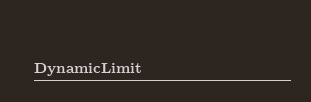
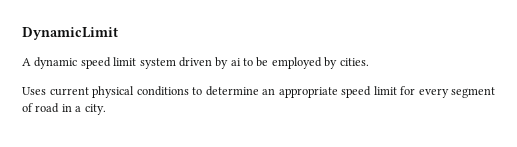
+ A dynamic speed limit system driven by ai to be employed by cities.
+ Uses current physical conditions to determine an appropriate speed limit for every segment of road in a city.

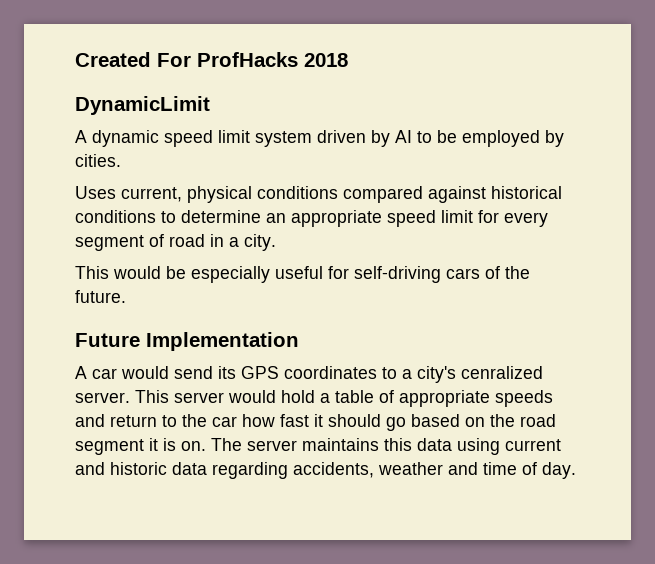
+ Created For ProfHacks 2018
- A dynamic speed limit system driven by ai to be employed by cities.
+ A dynamic speed limit system driven by AI to be employed by cities.
- Uses current physical conditions to determine an appropriate speed limit for every segment of road in a city.
+ Uses current, physical conditions compared against historical conditions to determine an appropriate speed limit for every segment of road in a city.
+ This would be especially useful for self-driving cars of the future.
+ Future Implementation
+ A car would send its GPS coordinates to a city's cenralized server. This server would hold a table of appropriate speeds and return to the car how fast it should go based on the road segment it is on. The server maintains this data using current and historic data regarding accidents, weather and time of day.

